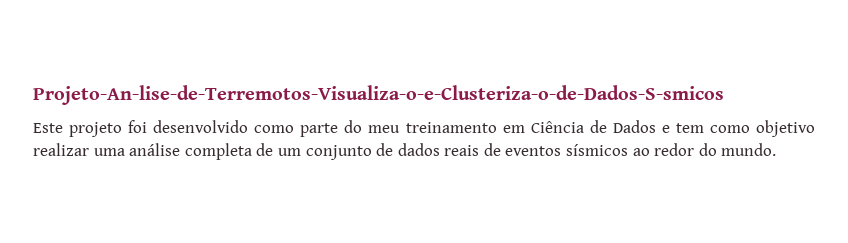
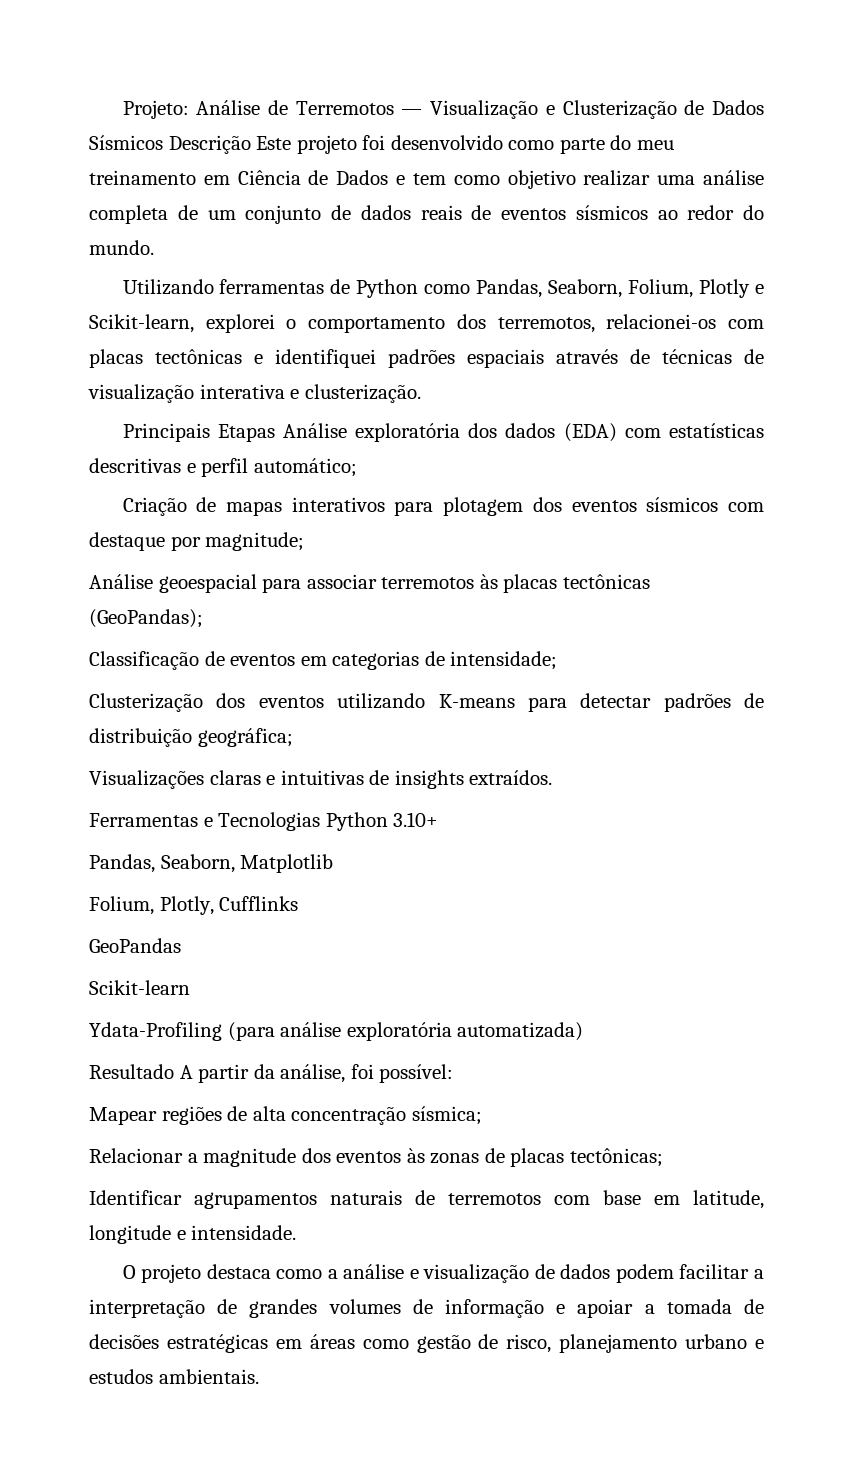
- Projeto-An-lise-de-Terremotos-Visualiza-o-e-Clusteriza-o-de-Dados-S-smicos
- Este projeto foi desenvolvido como parte do meu treinamento em Ciência de Dados e tem como objetivo realizar uma análise completa de um conjunto de dados reais de eventos sísmicos ao redor do mundo.
+ Projeto: Análise de Terremotos — Visualização e Clusterização de Dados Sísmicos Descrição Este projeto foi desenvolvido como parte do meu treinamento em Ciência de Dados e tem como objetivo realizar uma análise completa de um conjunto de dados reais de eventos sísmicos ao redor do mundo.
+ Utilizando ferramentas de Python como Pandas, Seaborn, Folium, Plotly e Scikit-learn, explorei o comportamento dos terremotos, relacionei-os com placas tectônicas e identifiquei padrões espaciais através de técnicas de visualização interativa e clusterização.
+ Principais Etapas Análise exploratória dos dados (EDA) com estatísticas descritivas e perfil automático;
+ Criação de mapas interativos para plotagem dos eventos sísmicos com destaque por magnitude;
+ Análise geoespacial para associar terremotos às placas tectônicas (GeoPandas);
+ Classificação de eventos em categorias de intensidade;
+ Clusterização dos eventos utilizando K-means para detectar padrões de distribuição geográfica;
+ Visualizações claras e intuitivas de insights extraídos.
+ Ferramentas e Tecnologias Python 3.10+
+ Pandas, Seaborn, Matplotlib
+ Folium, Plotly, Cufflinks
+ GeoPandas
+ Scikit-learn
+ Ydata-Profiling (para análise exploratória automatizada)
+ Resultado A partir da análise, foi possível:
+ Mapear regiões de alta concentração sísmica;
+ Relacionar a magnitude dos eventos às zonas de placas tectônicas;
+ Identificar agrupamentos naturais de terremotos com base em latitude, longitude e intensidade.
+ O projeto destaca como a análise e visualização de dados podem facilitar a interpretação de grandes volumes de informação e apoiar a tomada de decisões estratégicas em áreas como gestão de risco, planejamento urbano e estudos ambientais.

